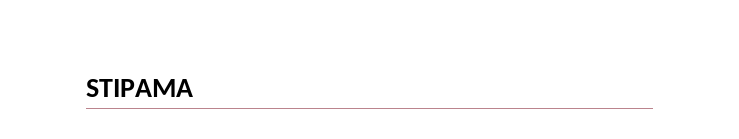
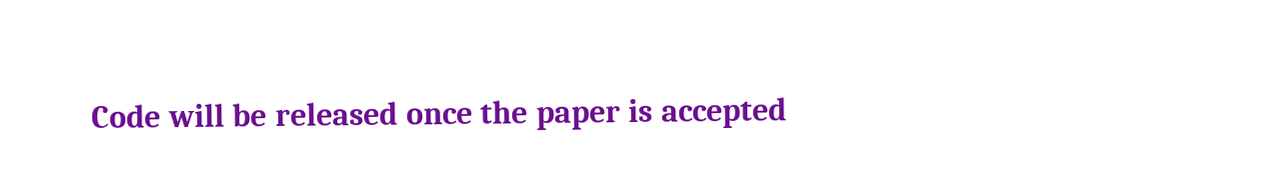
- STIPAMA
+ Code will be released once the paper is accepted

